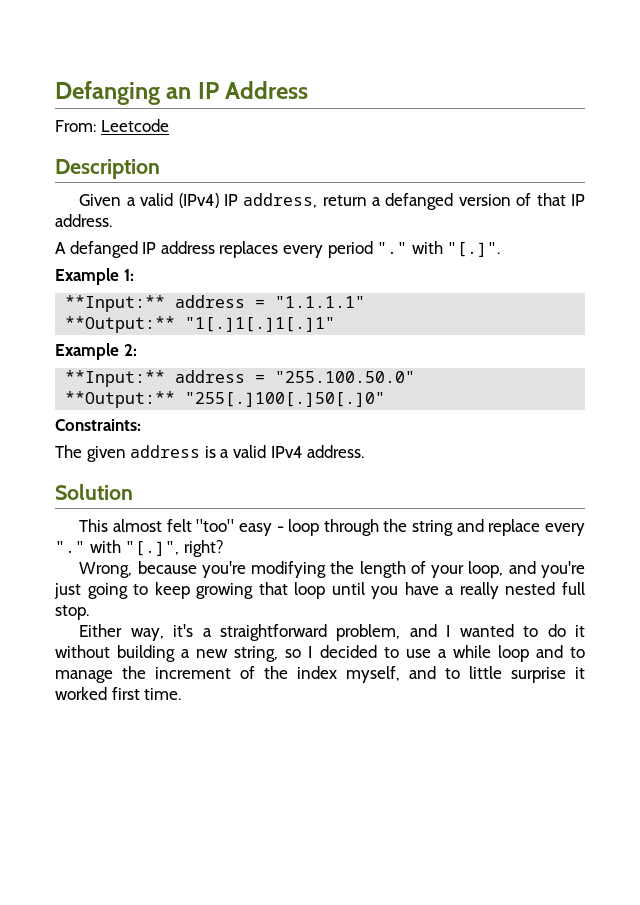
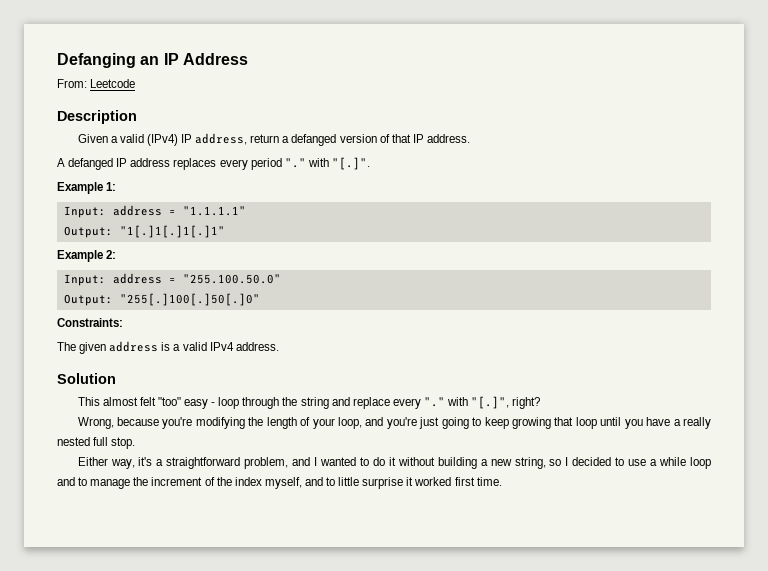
- **Input:** address = "1.1.1.1"
+ Input: address = "1.1.1.1"
- **Output:** "1[.]1[.]1[.]1"
+ Output: "1[.]1[.]1[.]1"
- **Input:** address = "255.100.50.0"
+ Input: address = "255.100.50.0"
- **Output:** "255[.]100[.]50[.]0"
+ Output: "255[.]100[.]50[.]0"

